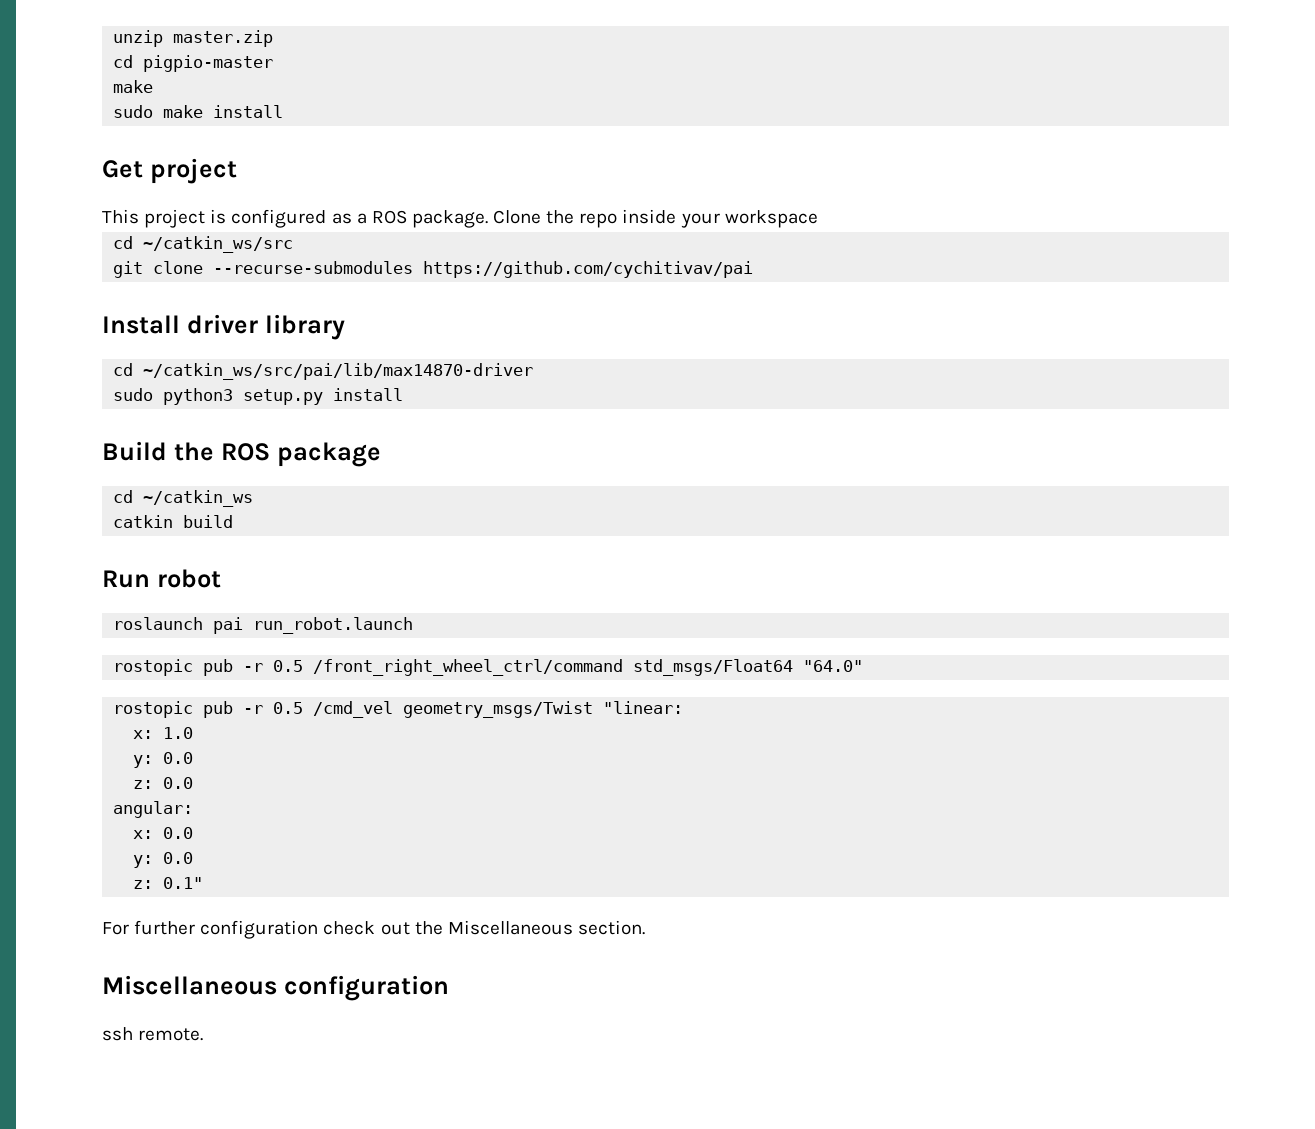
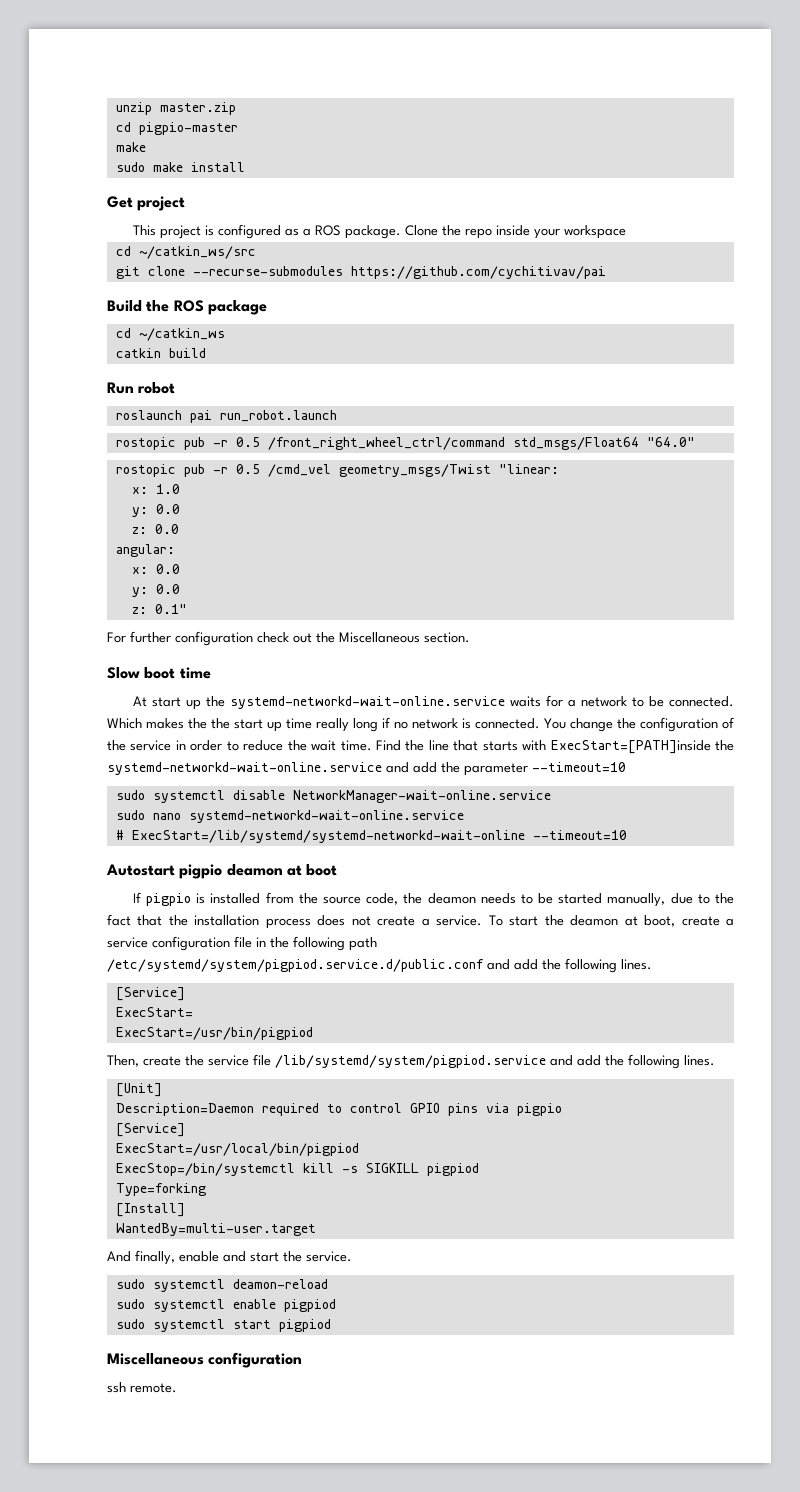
- Install driver library
- cd ~/catkin_ws/src/pai/lib/max14870-driver
- sudo python3 setup.py install
+ Slow boot time
+ At start up the systemd-networkd-wait-online.service waits for a network to be connected. Which makes the the start up time really long if no network is connected. You change the configuration of the service in order to reduce the wait time. Find the line that starts with ExecStart=[PATH]inside the systemd-networkd-wait-online.service and add the parameter --timeout=10
+ sudo systemctl disable NetworkManager-wait-online.service
+ sudo nano systemd-networkd-wait-online.service
+ # ExecStart=/lib/systemd/systemd-networkd-wait-online --timeout=10
+ Autostart pigpio deamon at boot
+ If pigpio is installed from the source code, the deamon needs to be started manually, due to the fact that the installation process does not create a service. To start the deamon at boot, create a service configuration file in the following path /etc/systemd/system/pigpiod.service.d/public.conf and add the following lines.
+ [Service]
+ ExecStart=
+ ExecStart=/usr/bin/pigpiod
+ Then, create the service file /lib/systemd/system/pigpiod.service and add the following lines.
+ [Unit]
+ Description=Daemon required to control GPIO pins via pigpio
+ [Service]
+ ExecStart=/usr/local/bin/pigpiod
+ ExecStop=/bin/systemctl kill -s SIGKILL pigpiod
+ Type=forking
+ [Install]
+ WantedBy=multi-user.target
+ And finally, enable and start the service.
+ sudo systemctl deamon-reload
+ sudo systemctl enable pigpiod
+ sudo systemctl start pigpiod

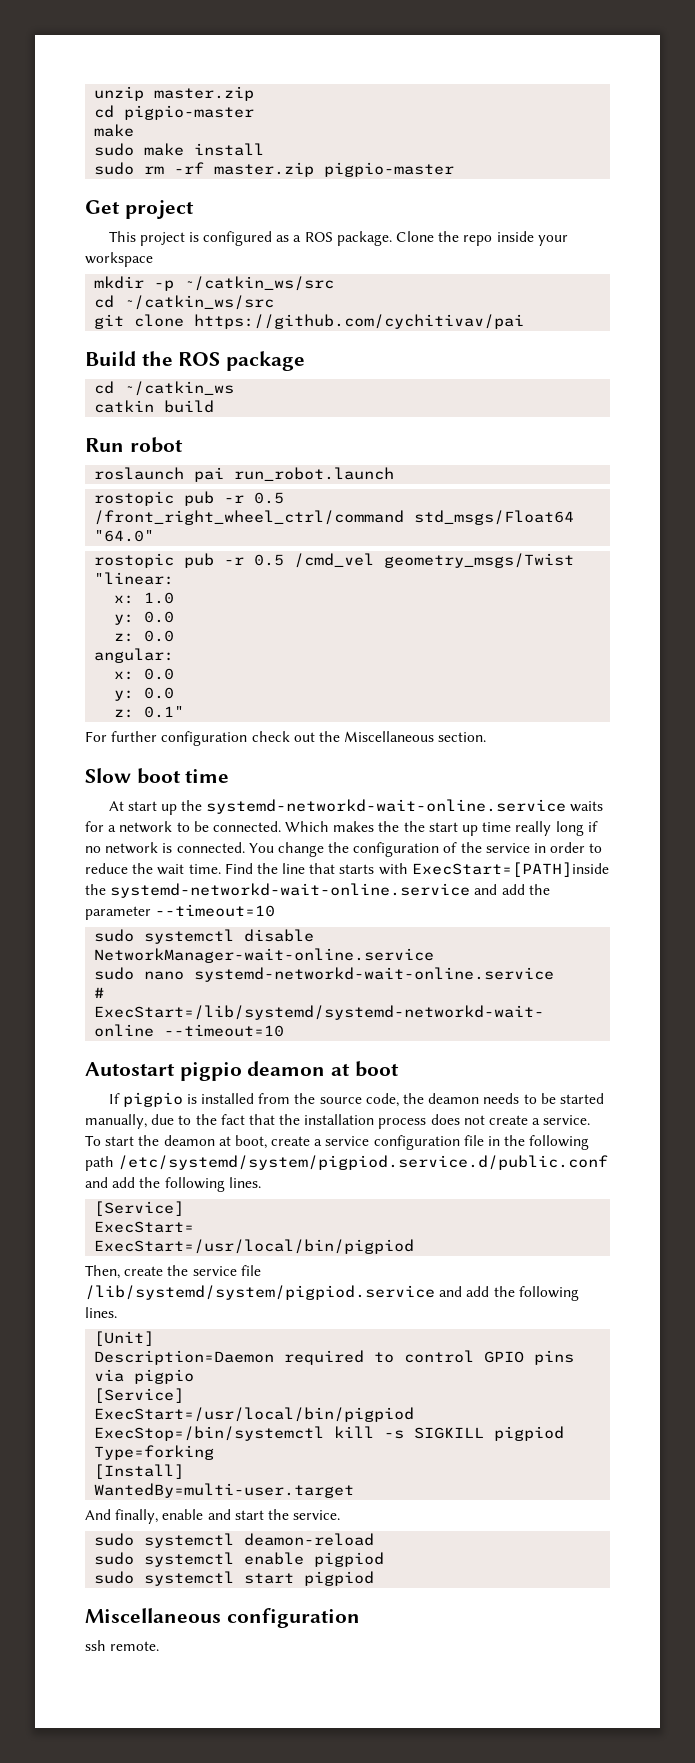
+ sudo rm -rf master.zip pigpio-master
+ mkdir -p ~/catkin_ws/src
- git clone --recurse-submodules https://github.com/cychitivav/pai
+ git clone https://github.com/cychitivav/pai
  ExecStart=
- ExecStart=/usr/bin/pigpiod
+ ExecStart=/usr/local/bin/pigpiod

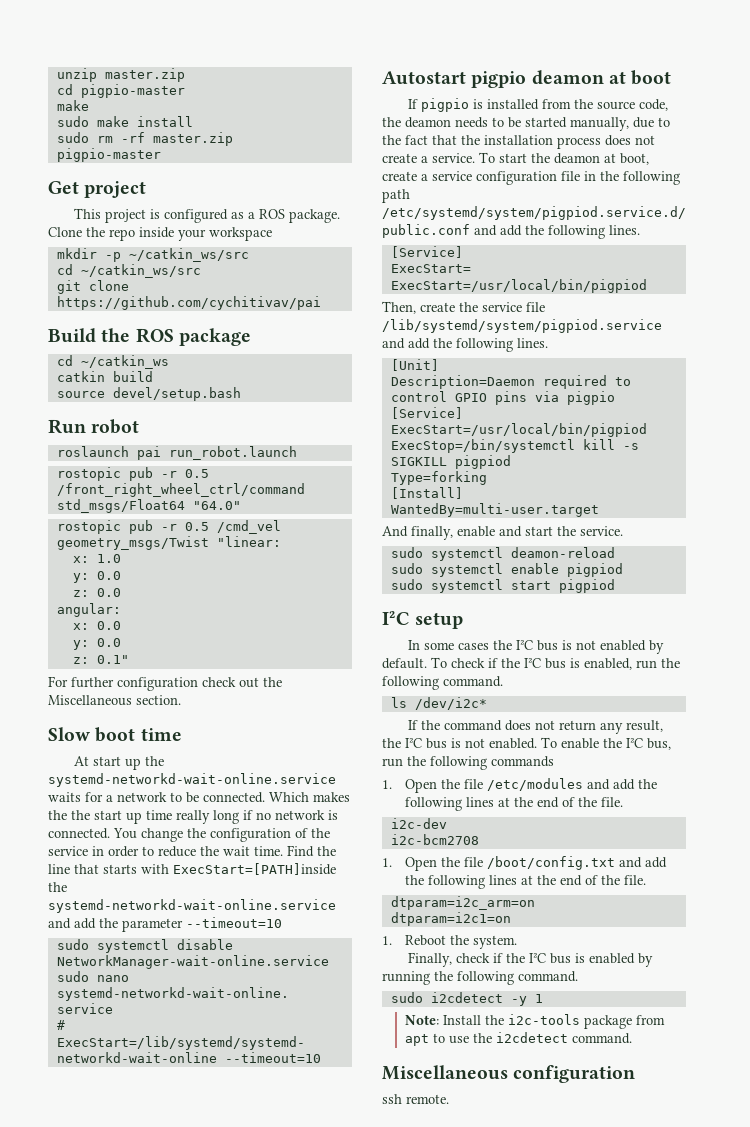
+ source devel/setup.bash
+ I²C setup
+ In some cases the I²C bus is not enabled by default. To check if the I²C bus is enabled, run the following command.
+ ls /dev/i2c*
+ If the command does not return any result, the I²C bus is not enabled. To enable the I²C bus, run the following commands
+ 1. Open the file /etc/modules and add the following lines at the end of the file.
+ i2c-dev
+ i2c-bcm2708
+ 1. Open the file /boot/config.txt and add the following lines at the end of the file.
+ dtparam=i2c_arm=on
+ dtparam=i2c1=on
+ 1. Reboot the system.
+ Finally, check if the I²C bus is enabled by running the following command.
+ sudo i2cdetect -y 1
+ Note: Install the i2c-tools package from apt to use the i2cdetect command.

